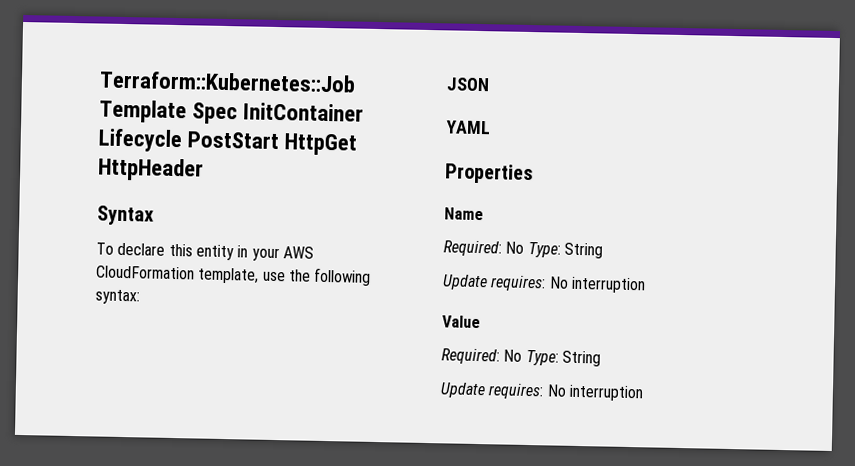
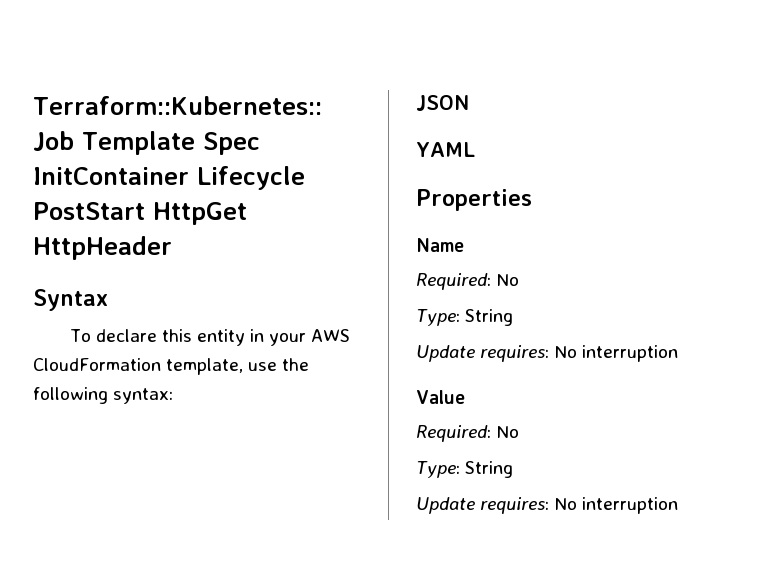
  Name
- Required: No Type: String
+ Required: No
+ Type: String
  Value
- Required: No Type: String
+ Required: No
+ Type: String

